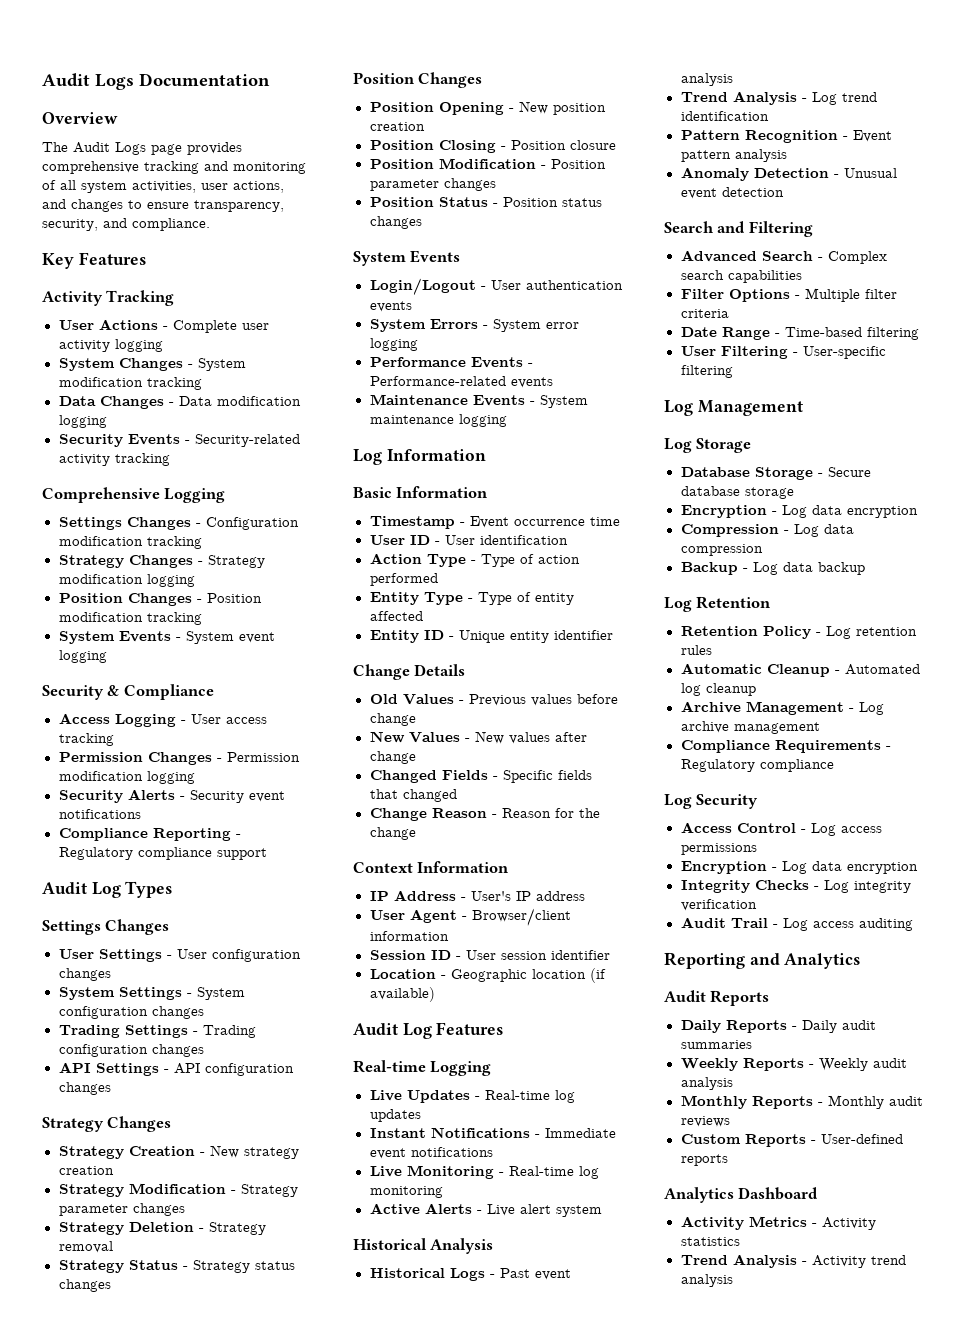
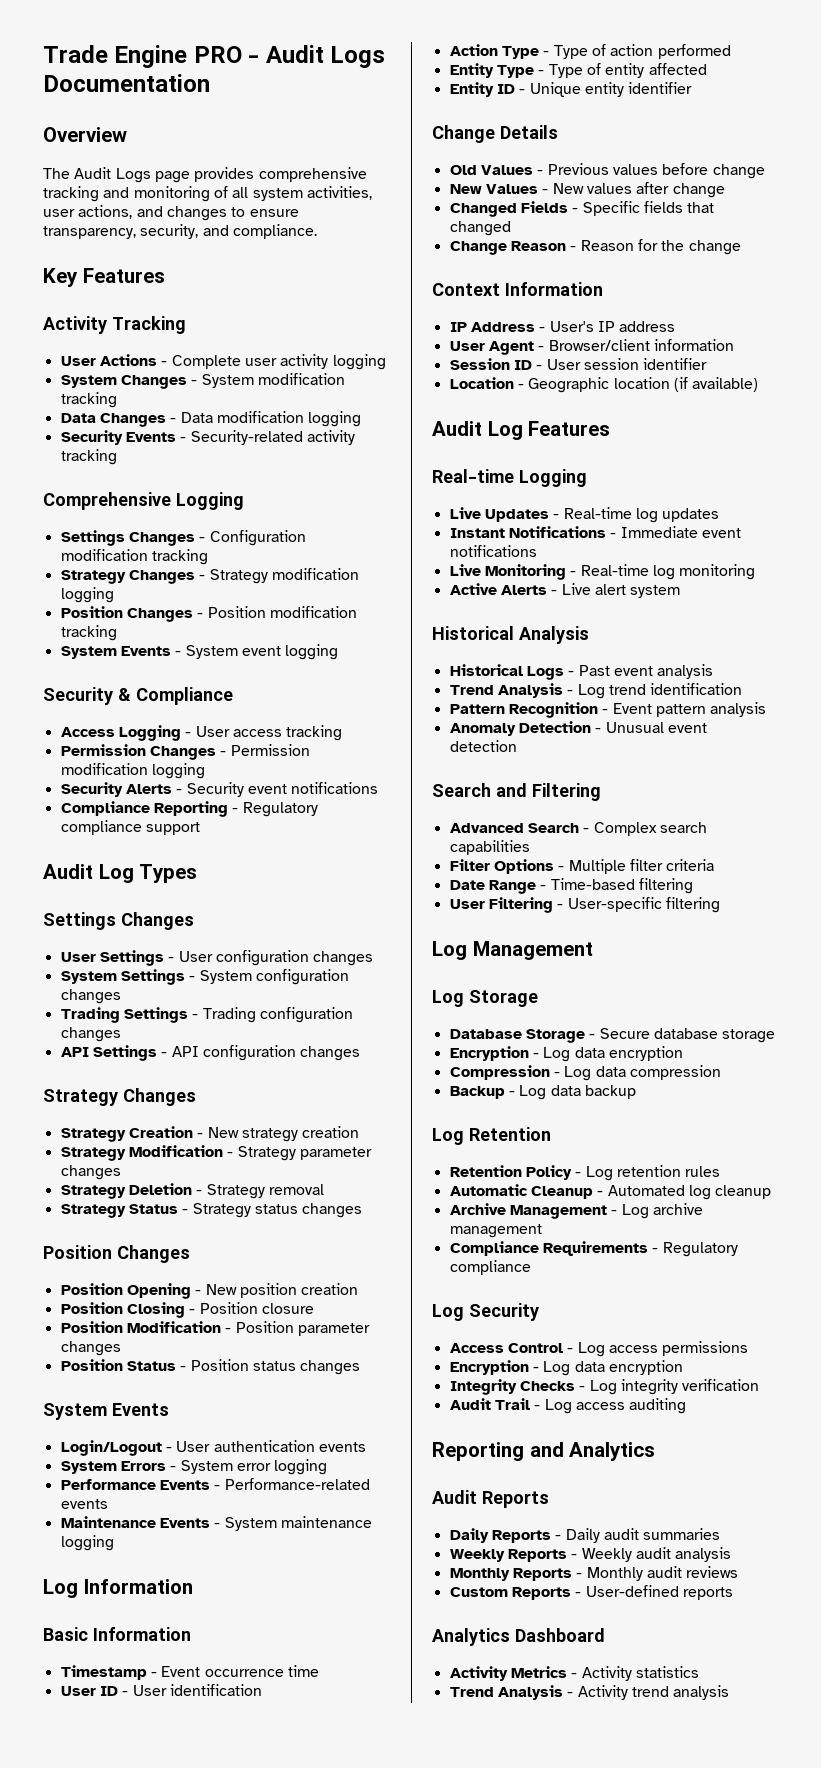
- Audit Logs Documentation
+ Trade Engine PRO - Audit Logs Documentation

